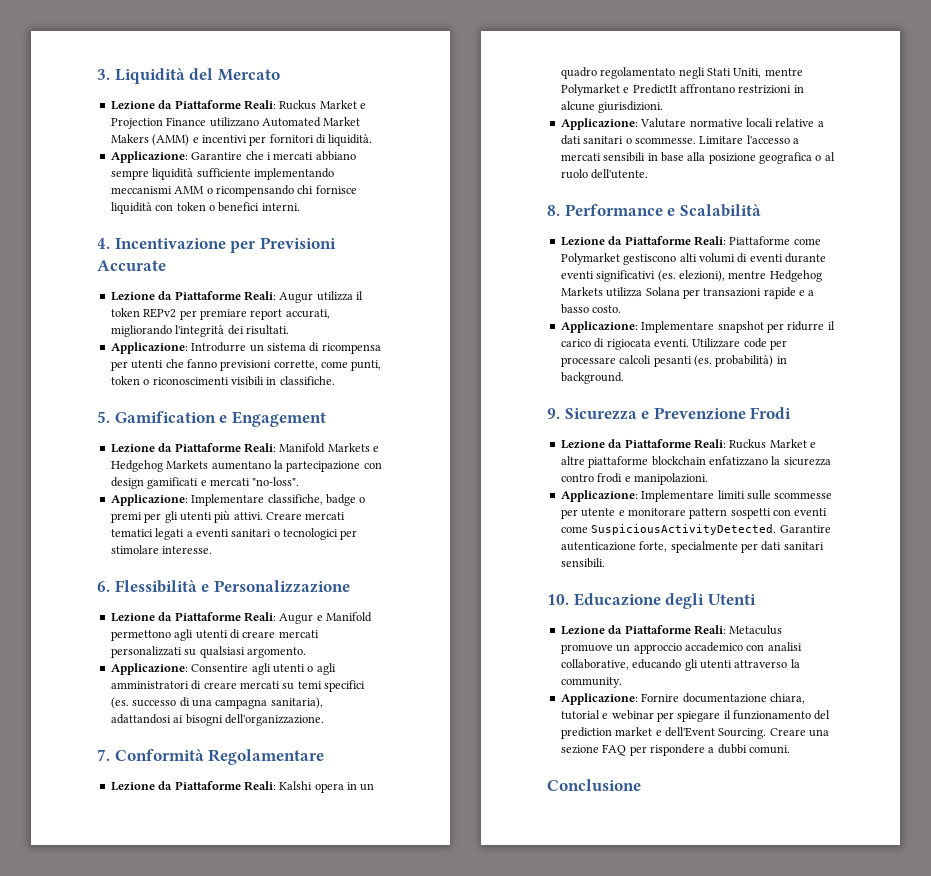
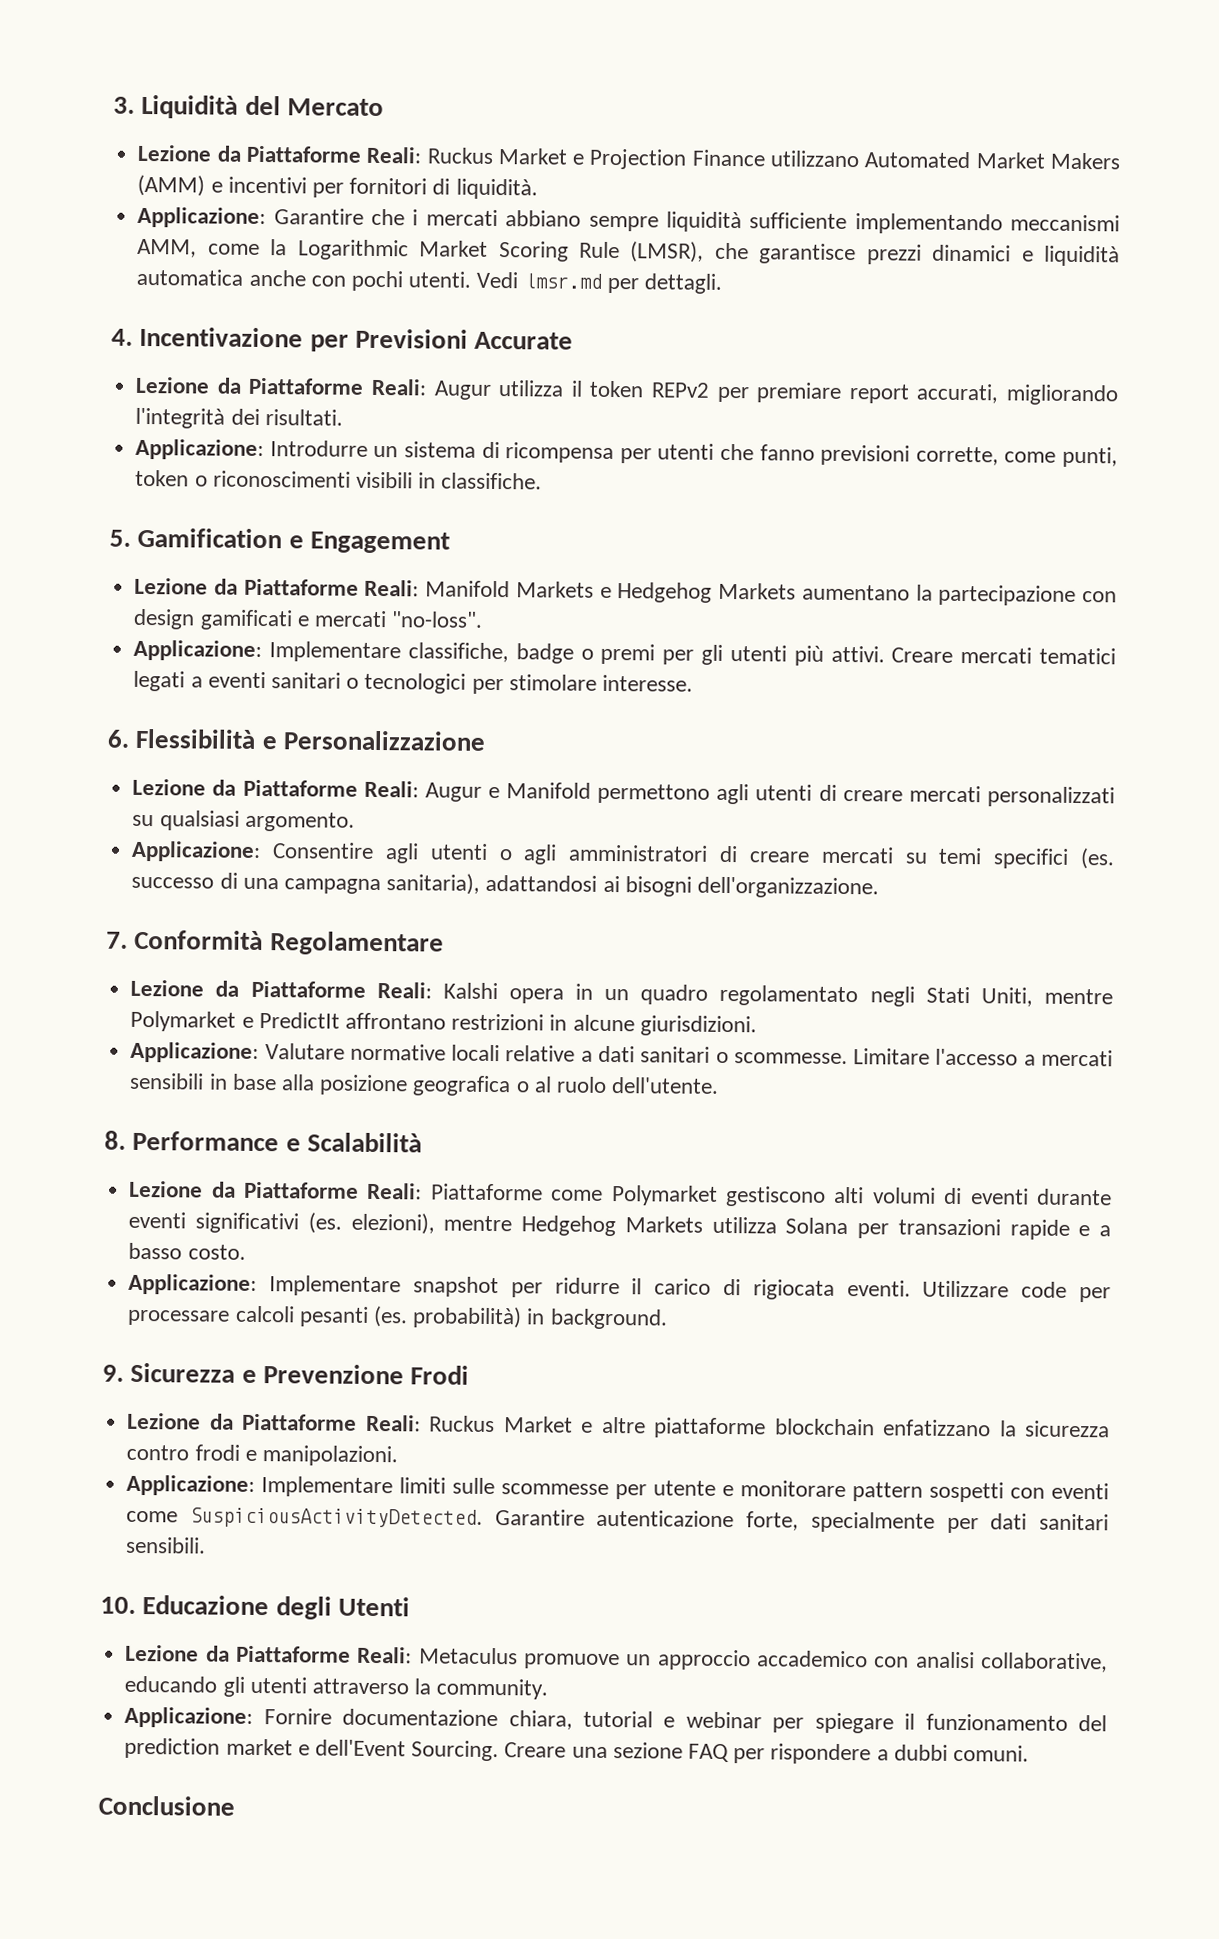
- Applicazione: Garantire che i mercati abbiano sempre liquidità sufficiente implementando meccanismi AMM o ricompensando chi fornisce liquidità con token o benefici interni.
+ Applicazione: Garantire che i mercati abbiano sempre liquidità sufficiente implementando meccanismi AMM, come la Logarithmic Market Scoring Rule (LMSR), che garantisce prezzi dinamici e liquidità automatica anche con pochi utenti. Vedi lmsr.md per dettagli.

